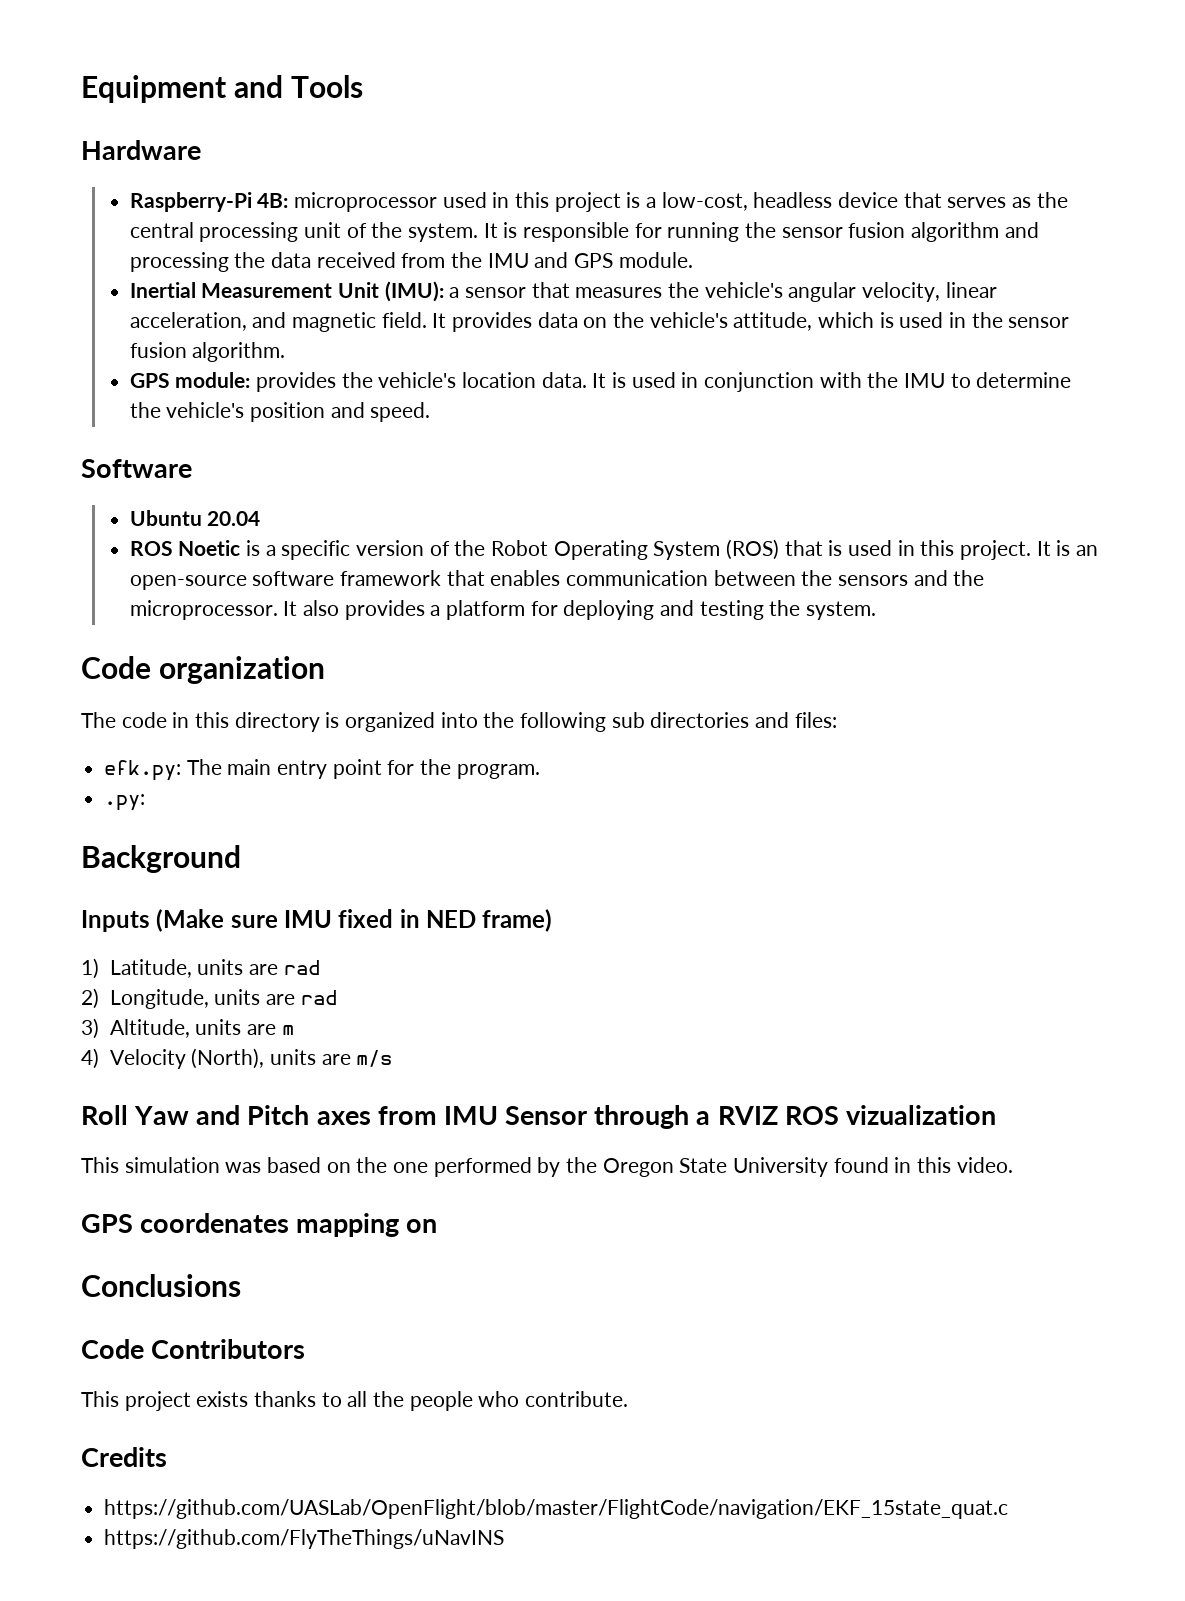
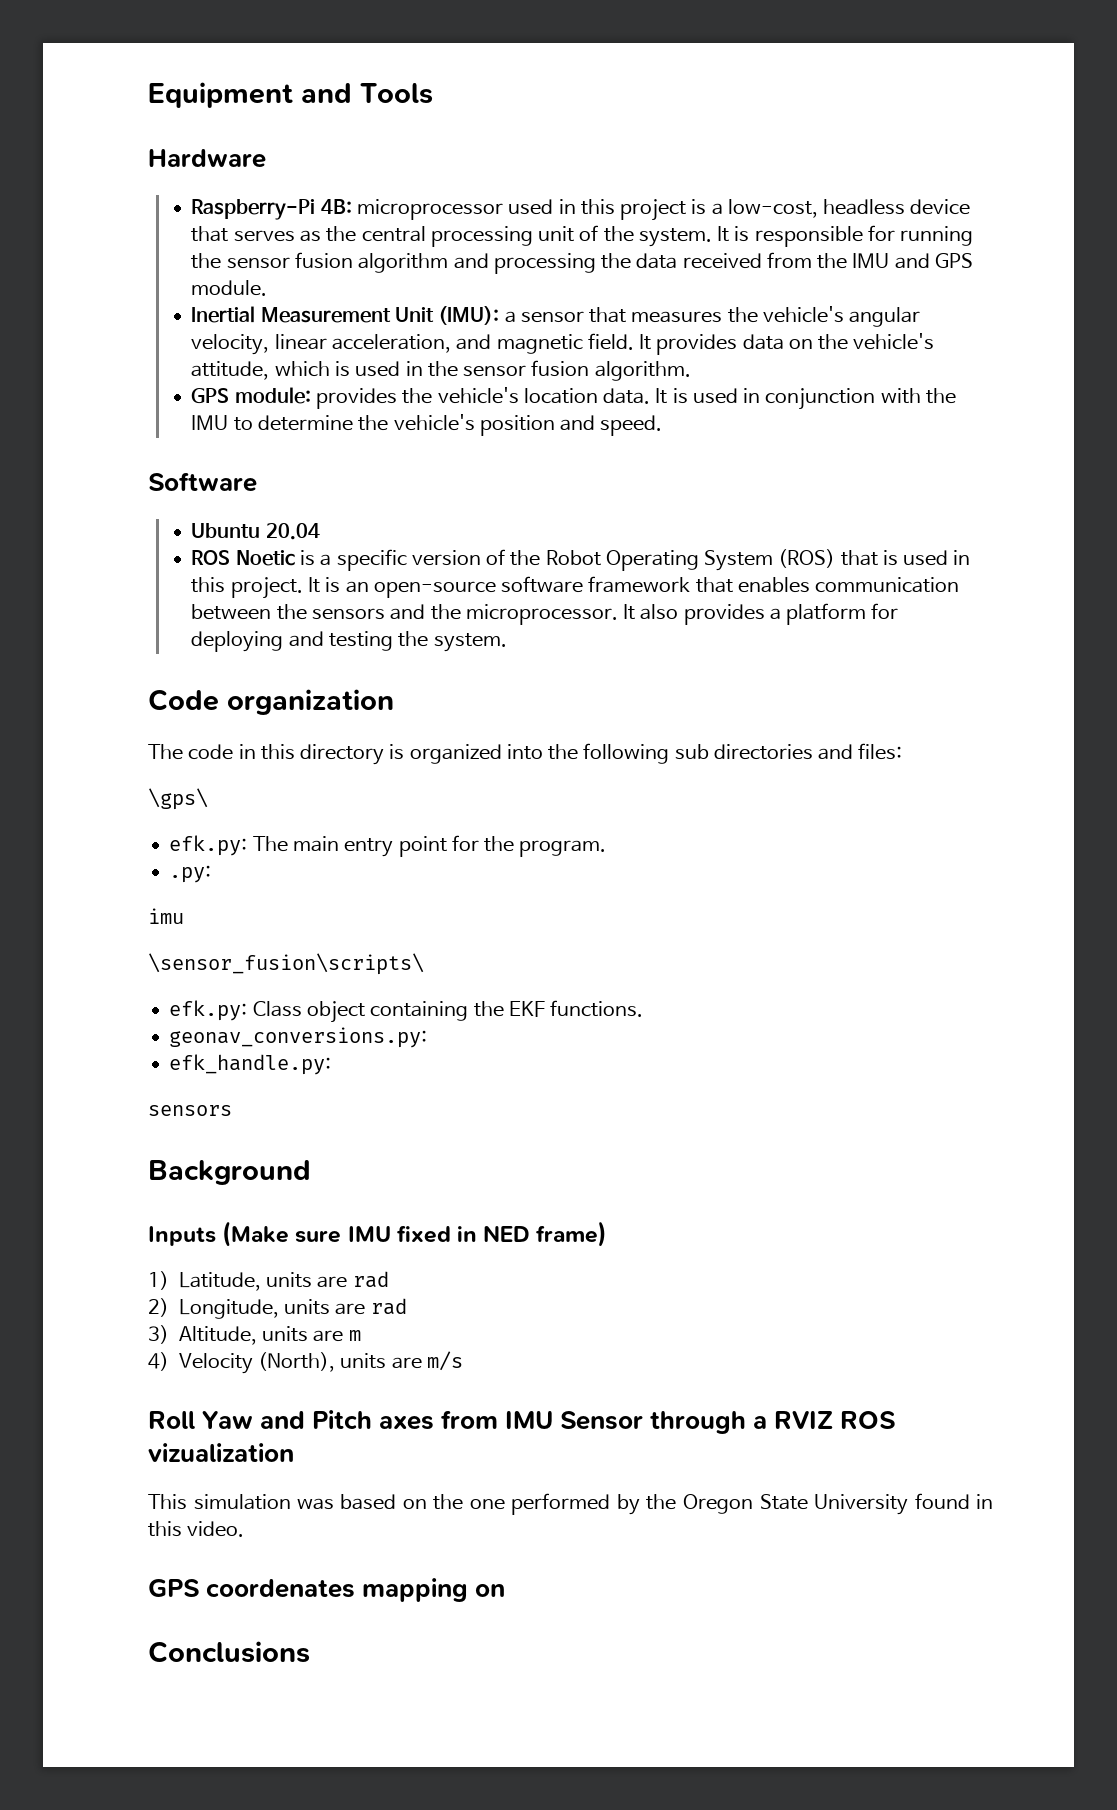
+ \gps\
+ imu
+ \sensor_fusion\scripts\
+ efk.py: Class object containing the EKF functions.
+ geonav_conversions.py:
+ efk_handle.py:
+ sensors
- Code Contributors
- This project exists thanks to all the people who contribute.
- Credits
- https://github.com/UASLab/OpenFlight/blob/master/FlightCode/navigation/EKF_15state_quat.c
- https://github.com/FlyTheThings/uNavINS

